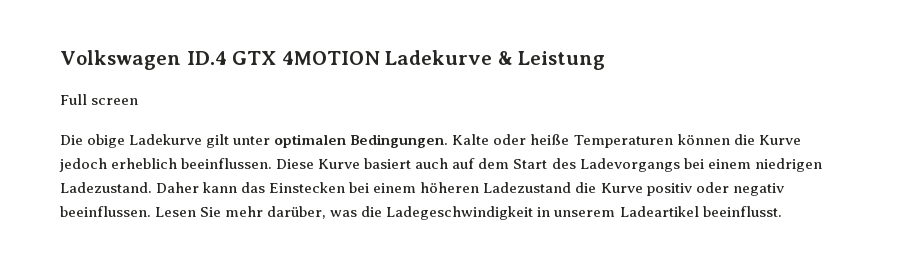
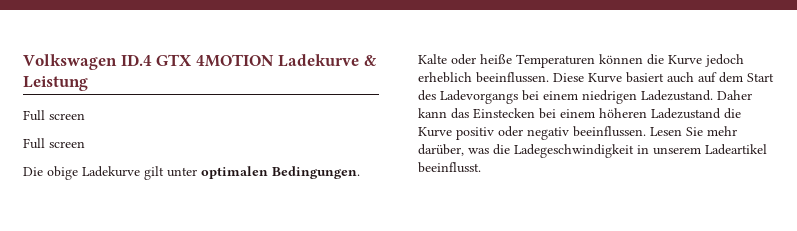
  Volkswagen ID.4 GTX 4MOTION Ladekurve & Leistung
+ Full screen

